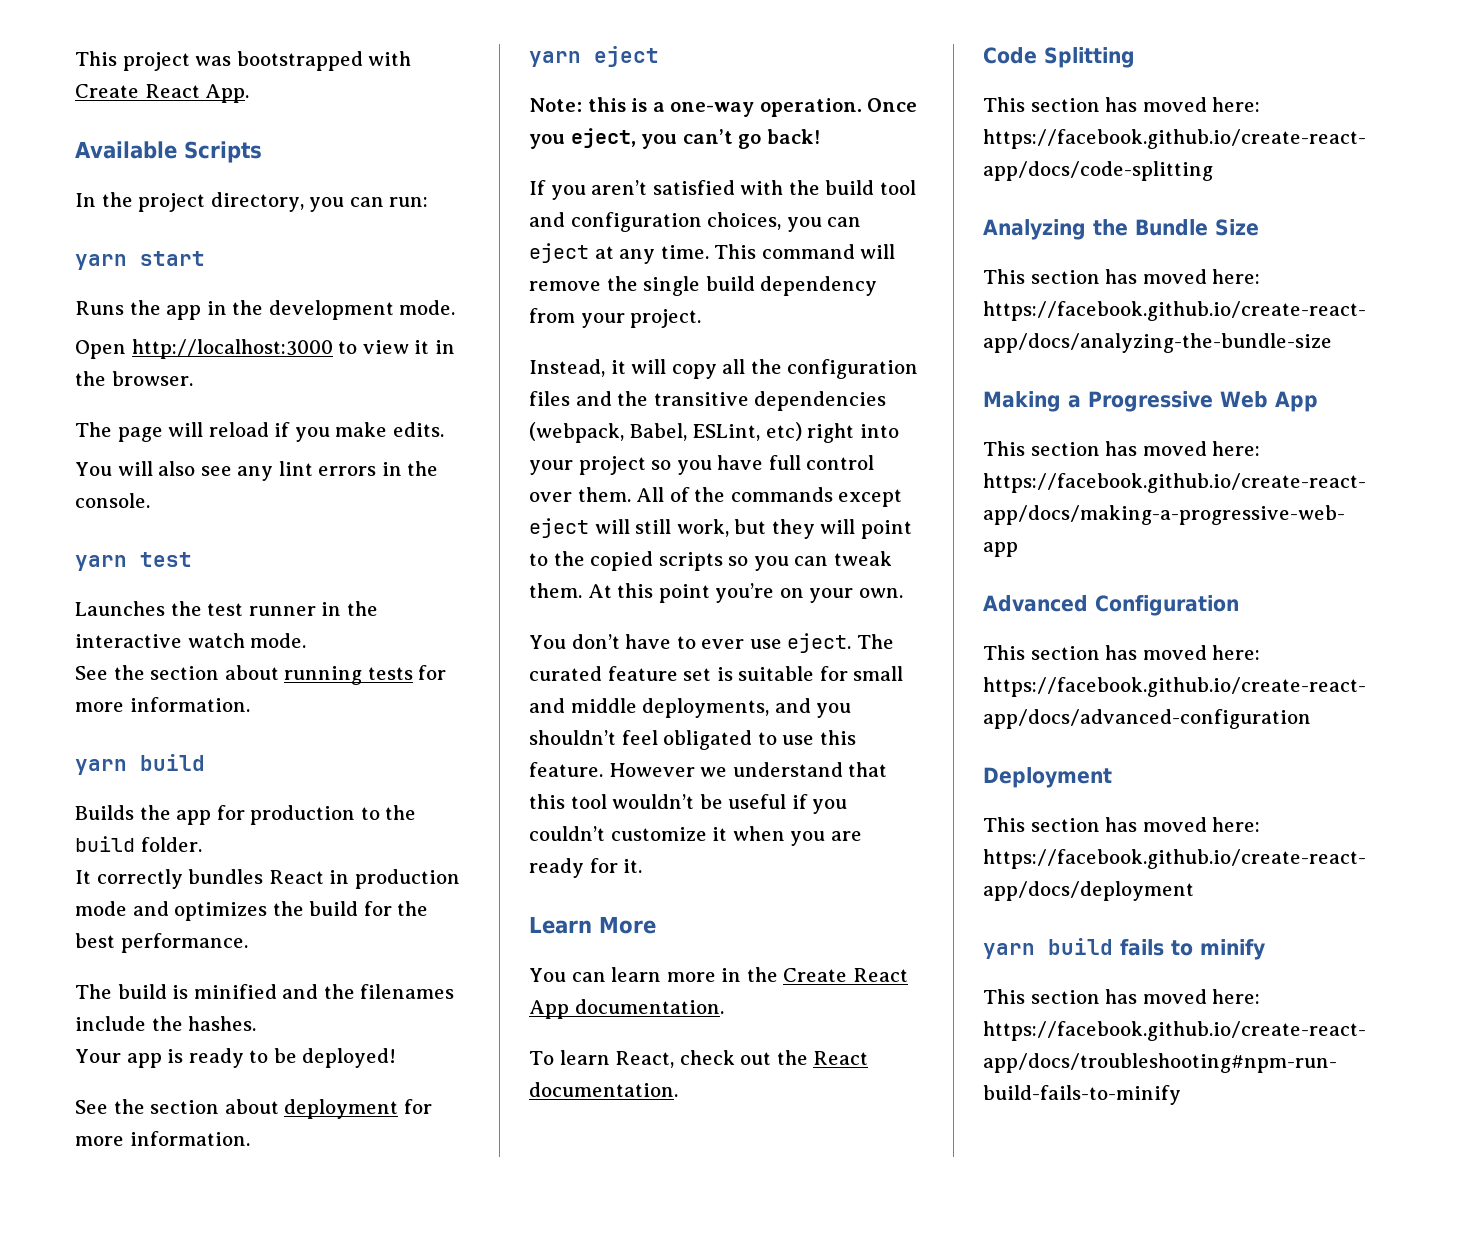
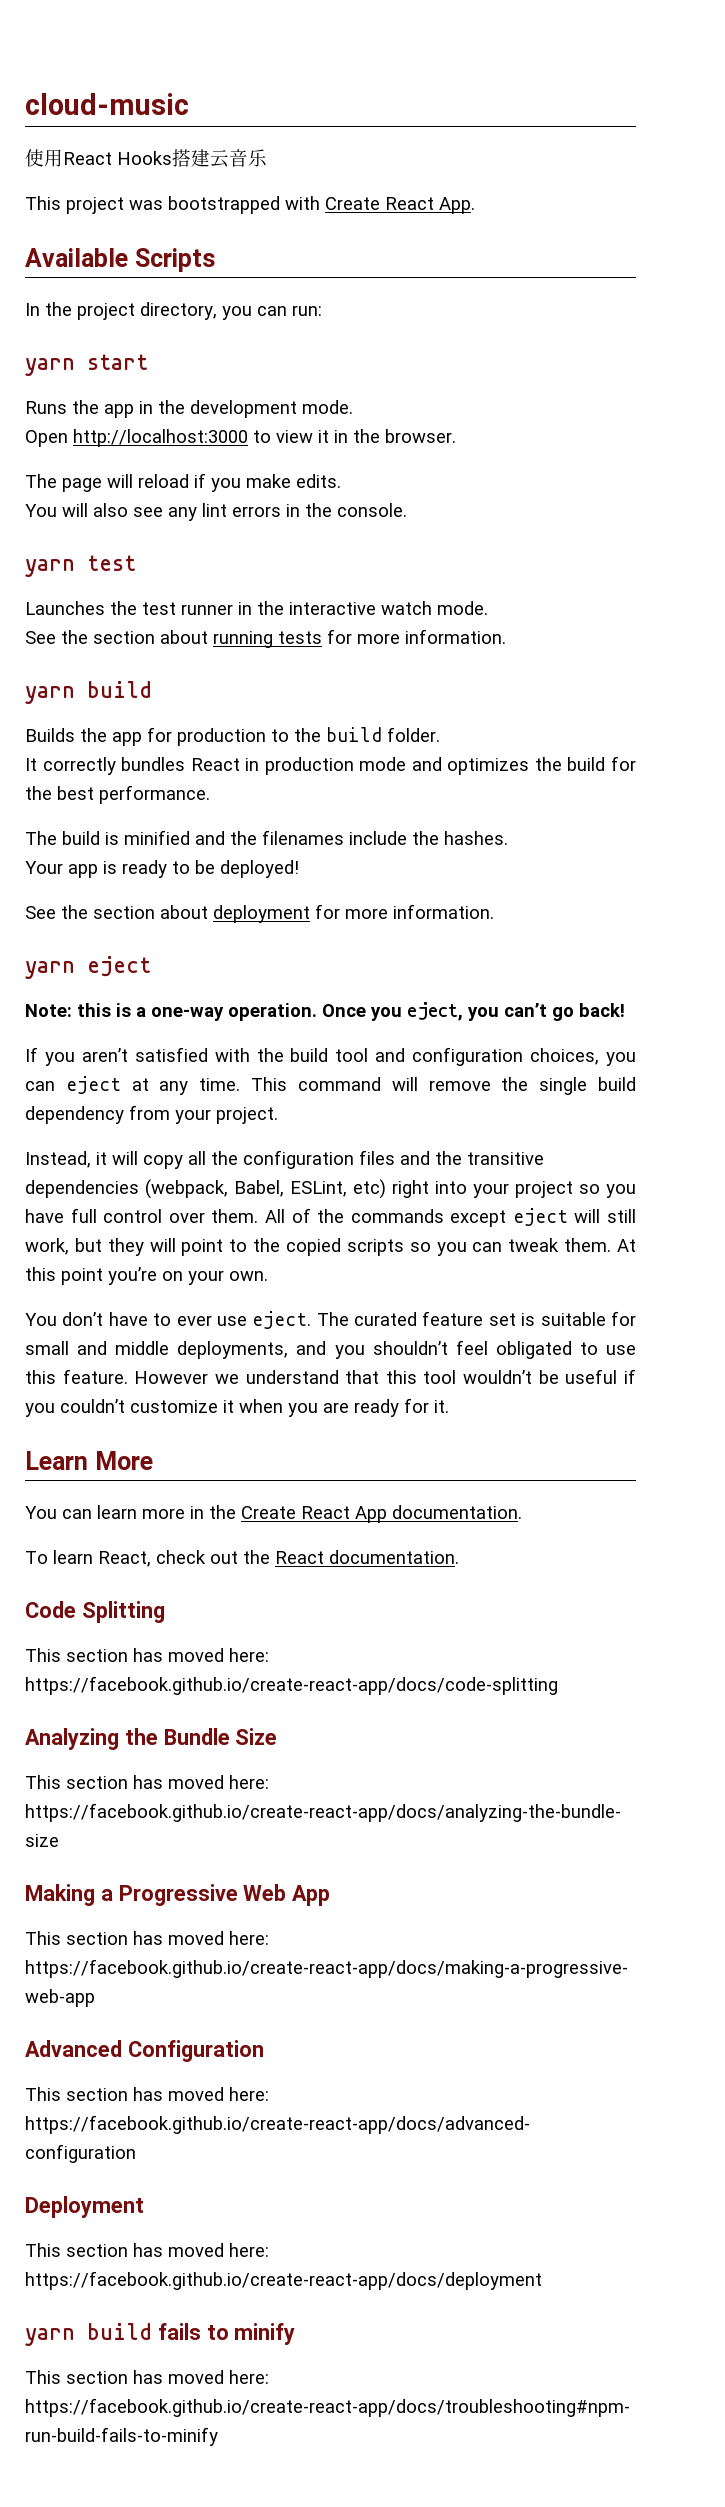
+ cloud-music
+ 使用React Hooks搭建云音乐

